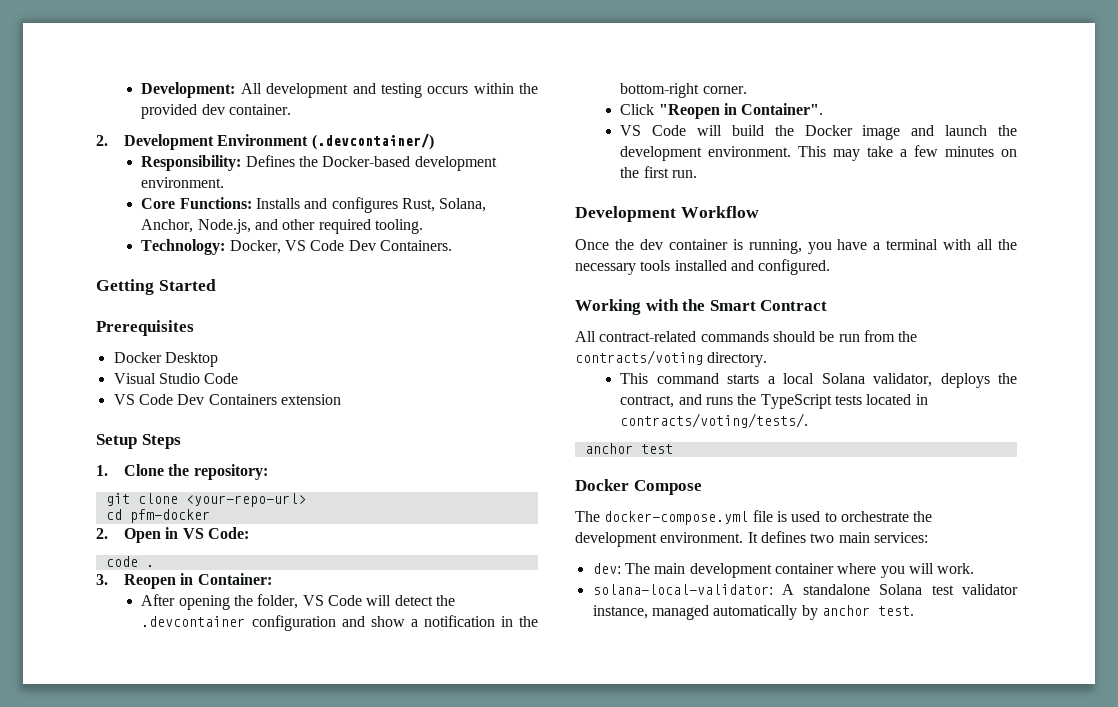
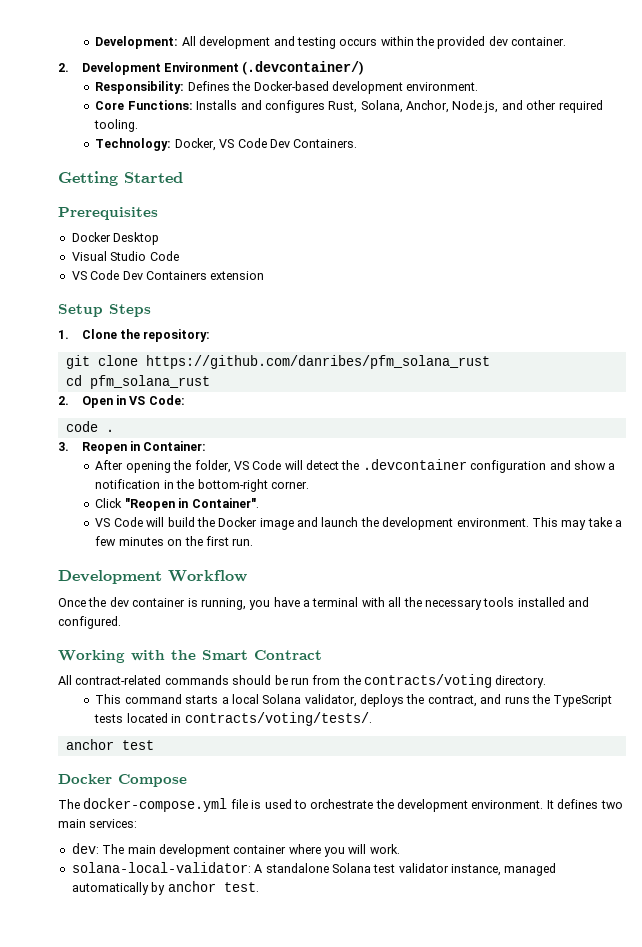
- git clone <your-repo-url>
+ git clone https://github.com/danribes/pfm_solana_rust
- cd pfm-docker
+ cd pfm_solana_rust

